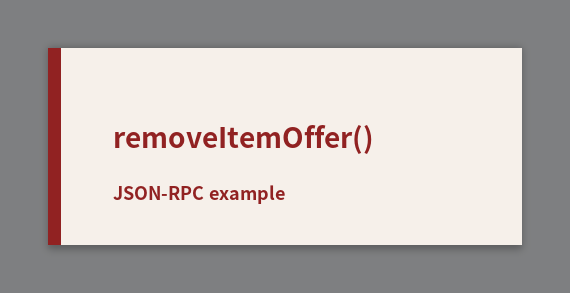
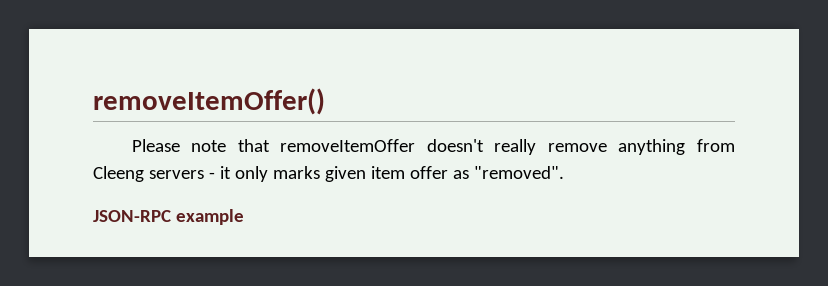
+ Please note that removeItemOffer doesn't really remove anything from Cleeng servers - it only marks given item offer as "removed".

